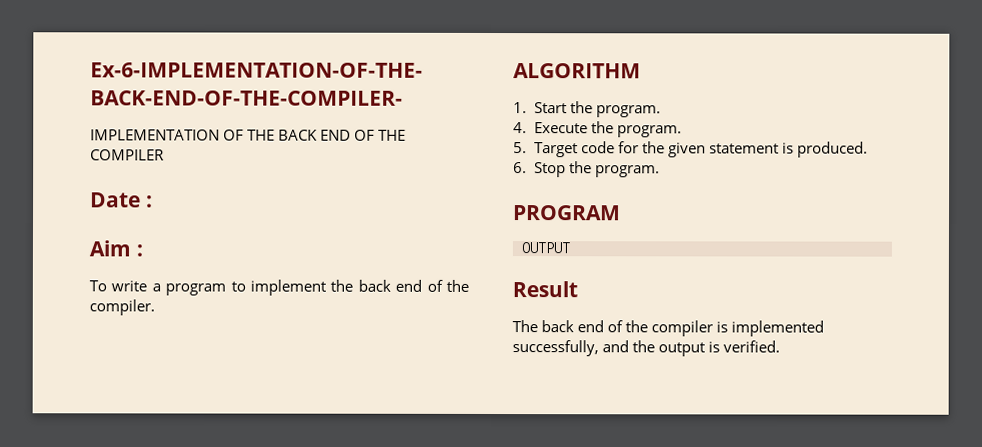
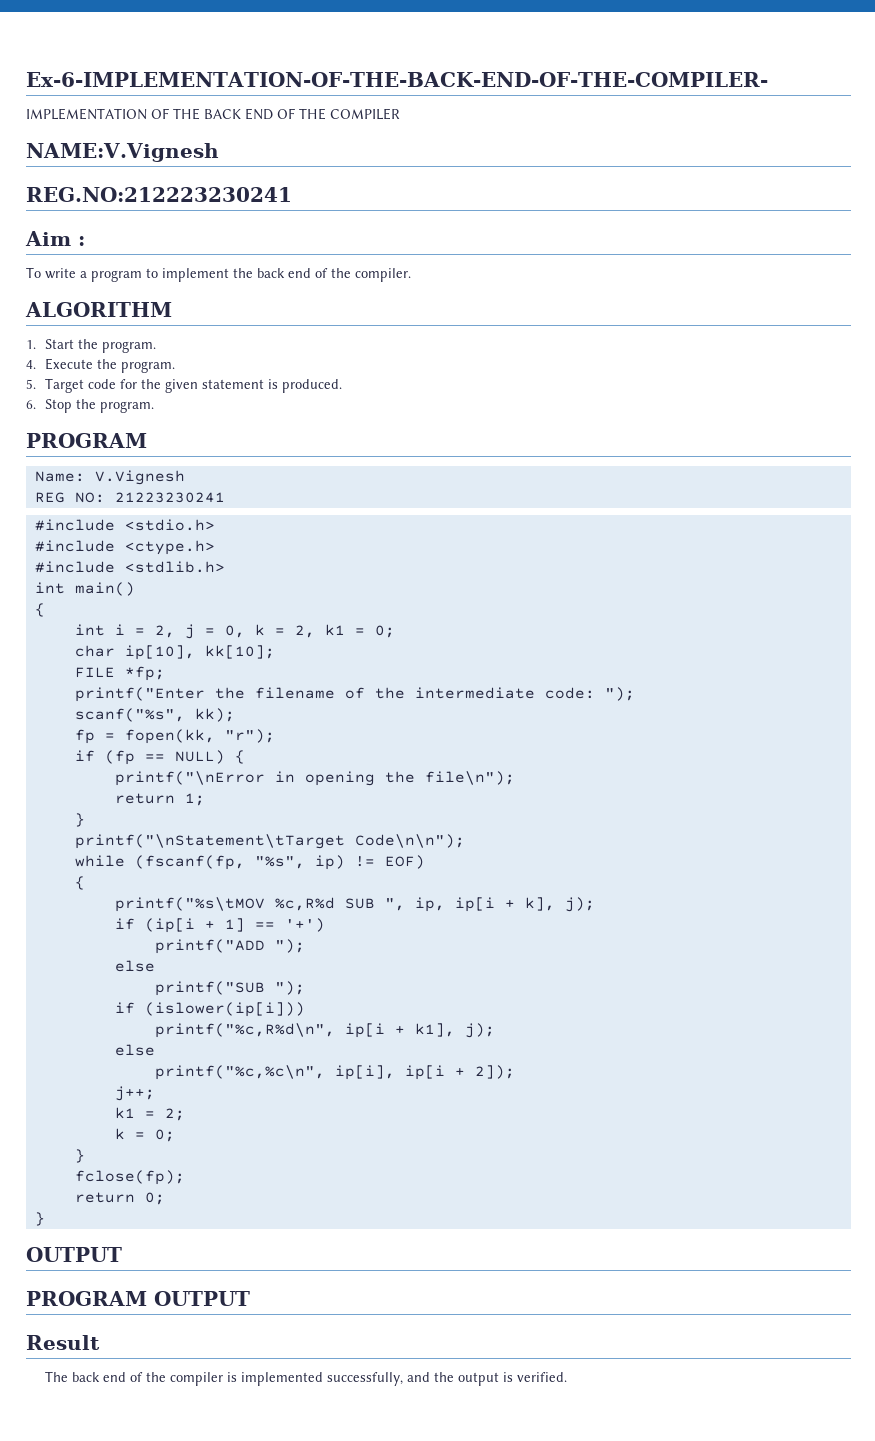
- Date :
+ NAME:V.Vignesh
+ REG.NO:212223230241
+ Name: V.Vignesh
+ REG NO: 21223230241
+ #include <stdio.h>
+ #include <ctype.h>
+ #include <stdlib.h>
+ int main()
+ {
+ int i = 2, j = 0, k = 2, k1 = 0;
+ char ip[10], kk[10];
+ FILE *fp;
+ printf("Enter the filename of the intermediate code: ");
+ scanf("%s", kk);
+ fp = fopen(kk, "r");
+ if (fp == NULL) {
+ printf("\nError in opening the file\n");
+ return 1;
+ }
+ printf("\nStatement\tTarget Code\n\n");
+ while (fscanf(fp, "%s", ip) != EOF)
+ {
+ printf("%s\tMOV %c,R%d SUB ", ip, ip[i + k], j);
+ if (ip[i + 1] == '+')
+ printf("ADD ");
+ else
+ printf("SUB ");
+ if (islower(ip[i]))
+ printf("%c,R%d\n", ip[i + k1], j);
+ else
+ printf("%c,%c\n", ip[i], ip[i + 2]);
+ j++;
+ k1 = 2;
+ k = 0;
+ }
+ fclose(fp);
+ return 0;
+ }
  OUTPUT
+ PROGRAM OUTPUT

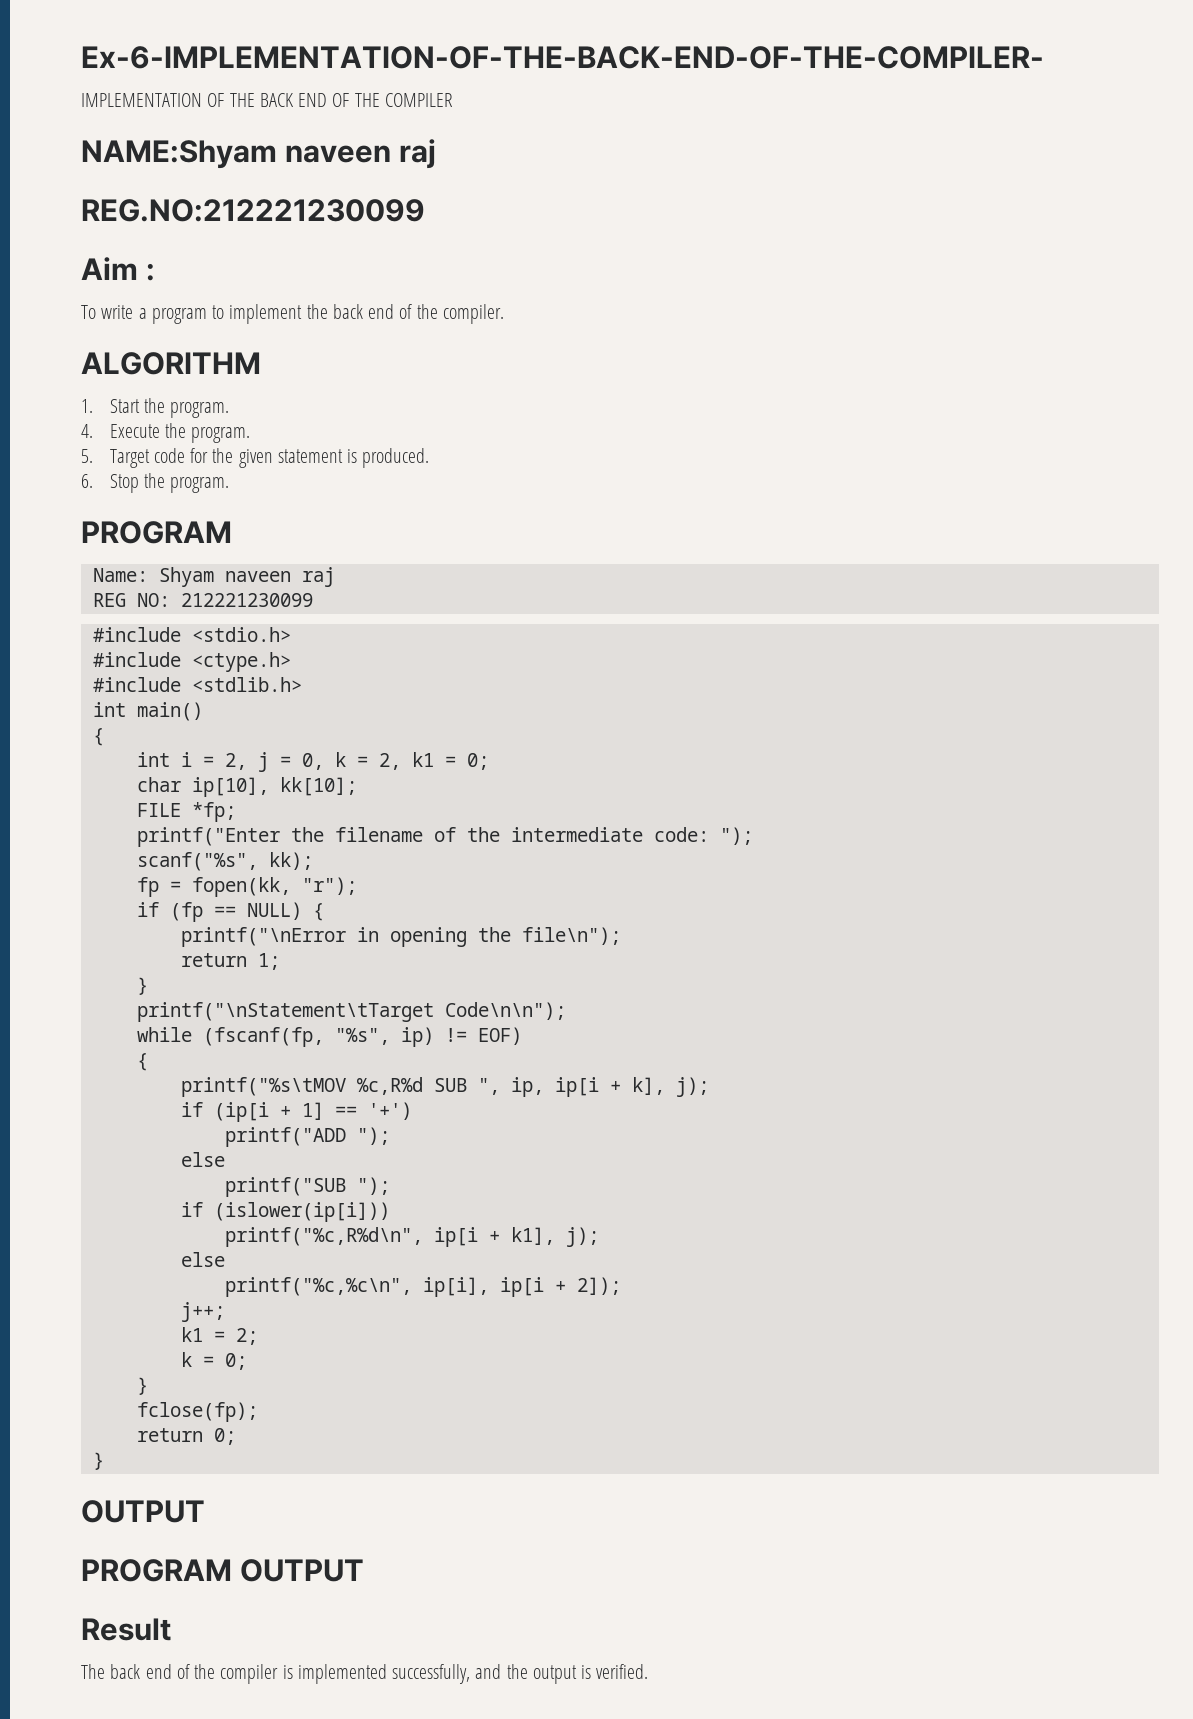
- NAME:V.Vignesh
- REG.NO:212223230241
+ NAME:Shyam naveen raj
+ REG.NO:212221230099
- Name: V.Vignesh
+ Name: Shyam naveen raj
- REG NO: 21223230241
+ REG NO: 212221230099

